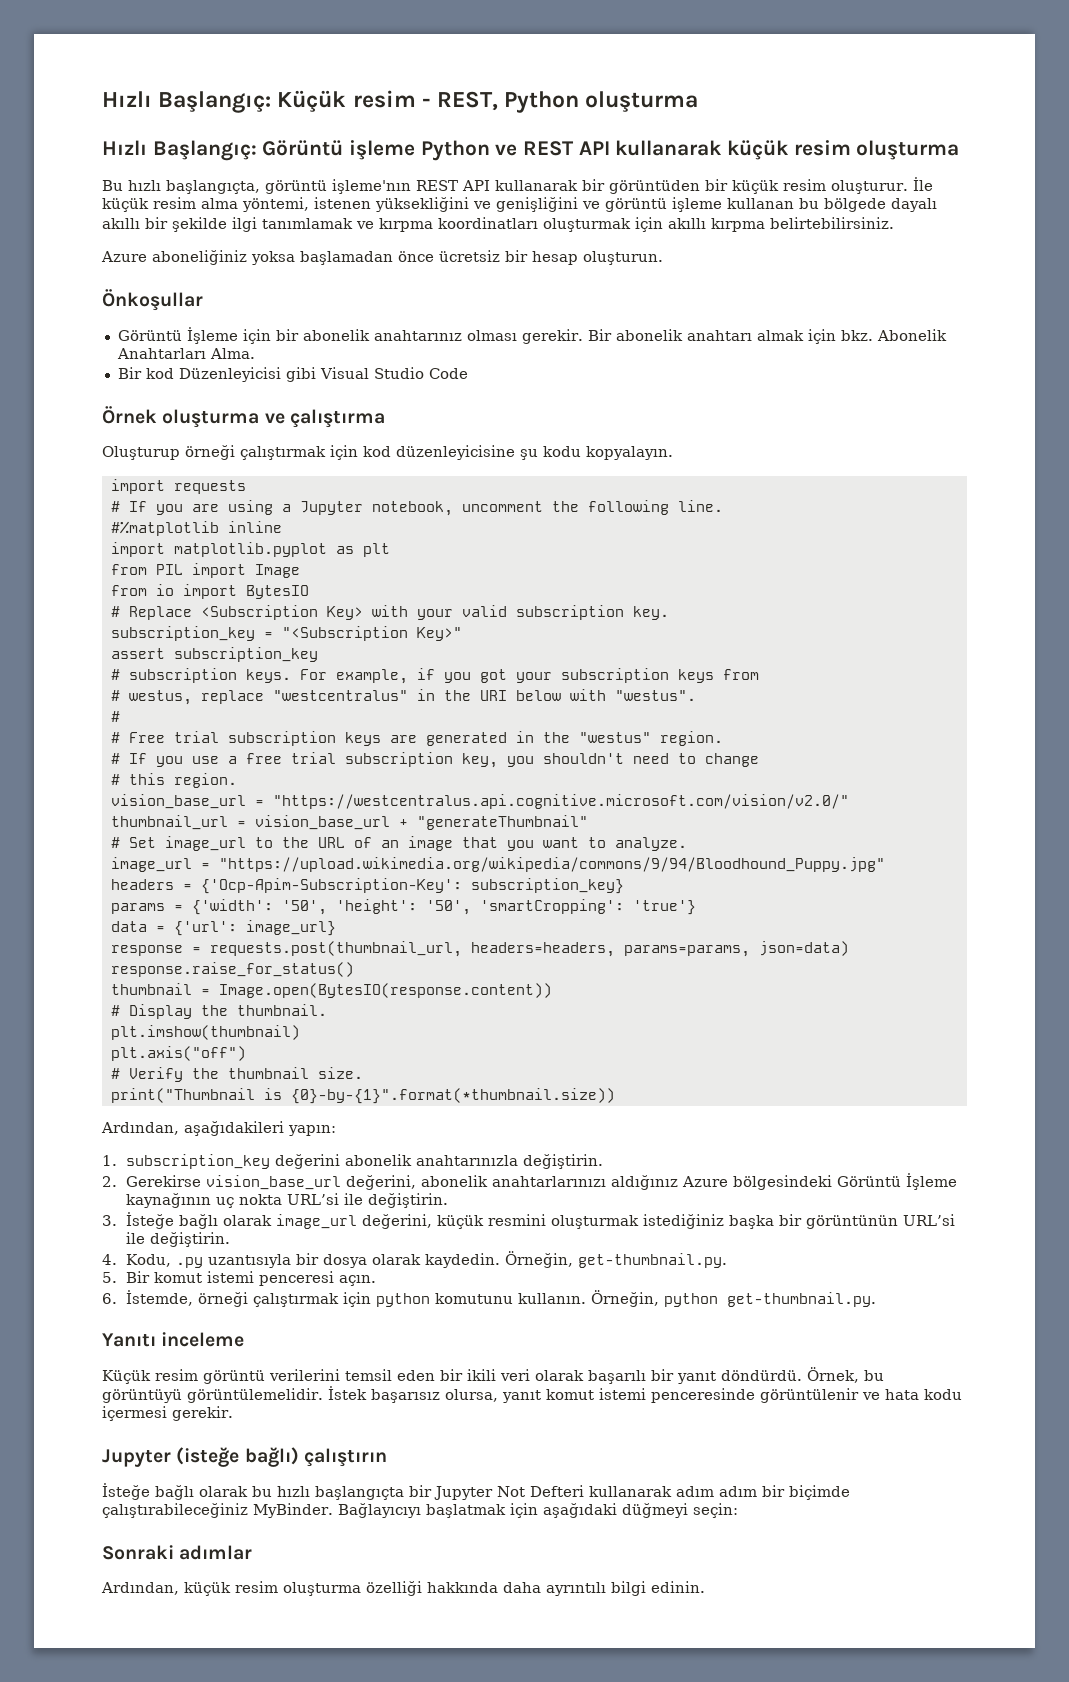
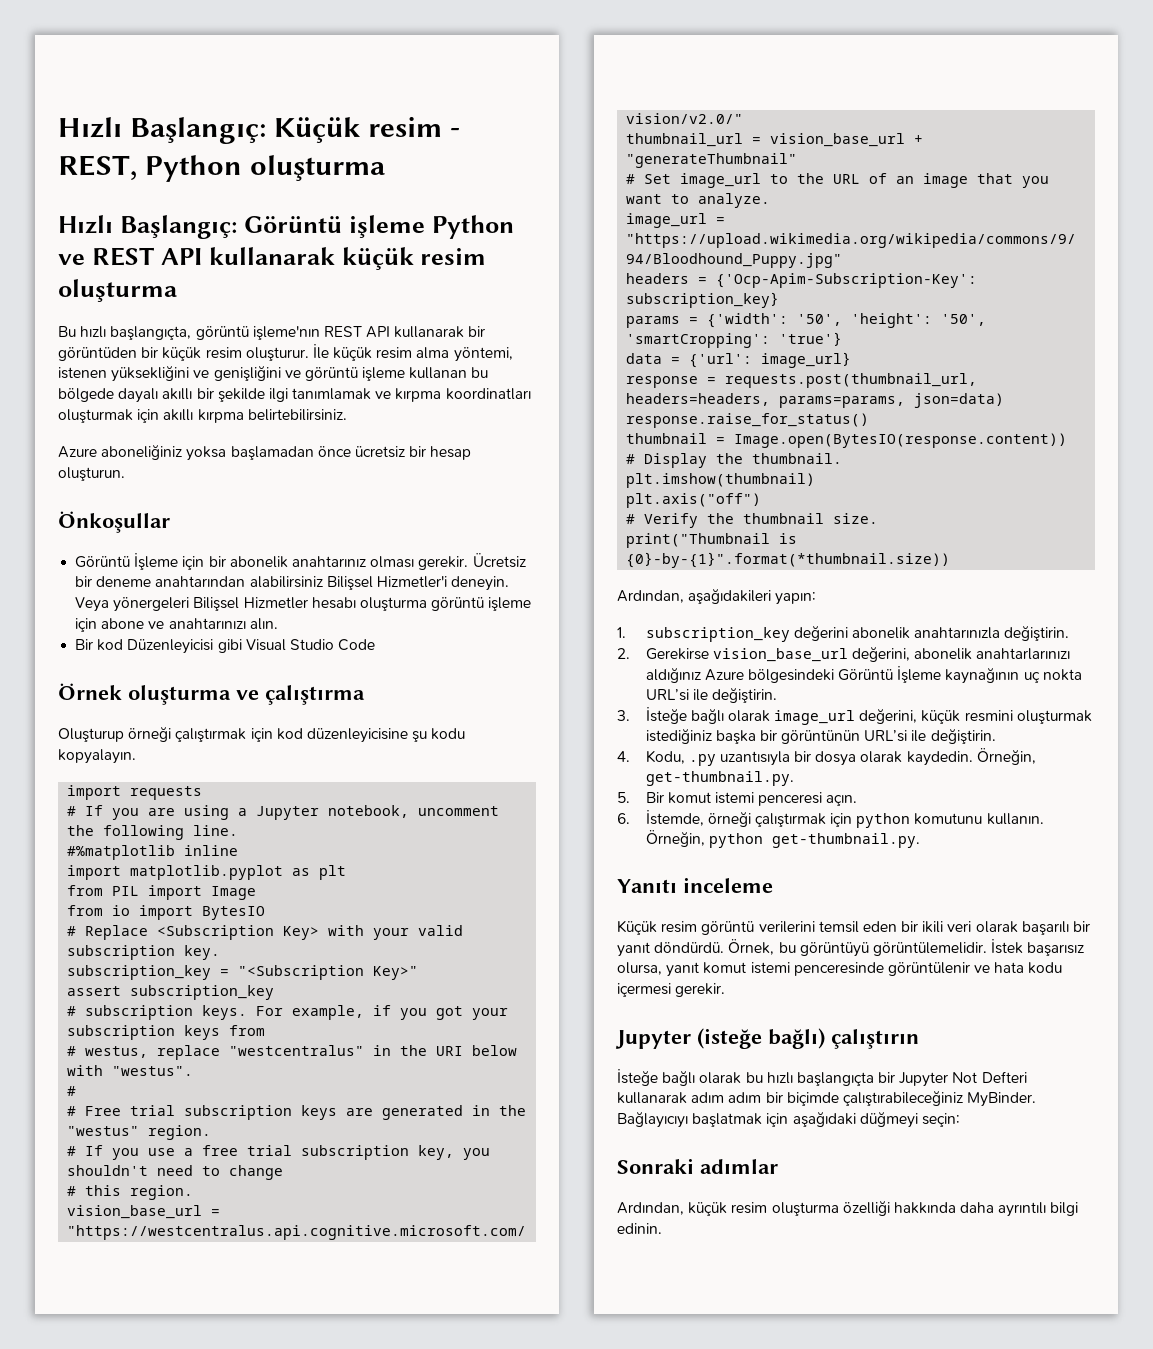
- Bir abonelik anahtarı almak için bkz. Abonelik Anahtarları Alma.
+ Ücretsiz bir deneme anahtarından alabilirsiniz Bilişsel Hizmetler'i deneyin. Veya yönergeleri Bilişsel Hizmetler hesabı oluşturma görüntü işleme için abone ve anahtarınızı alın.

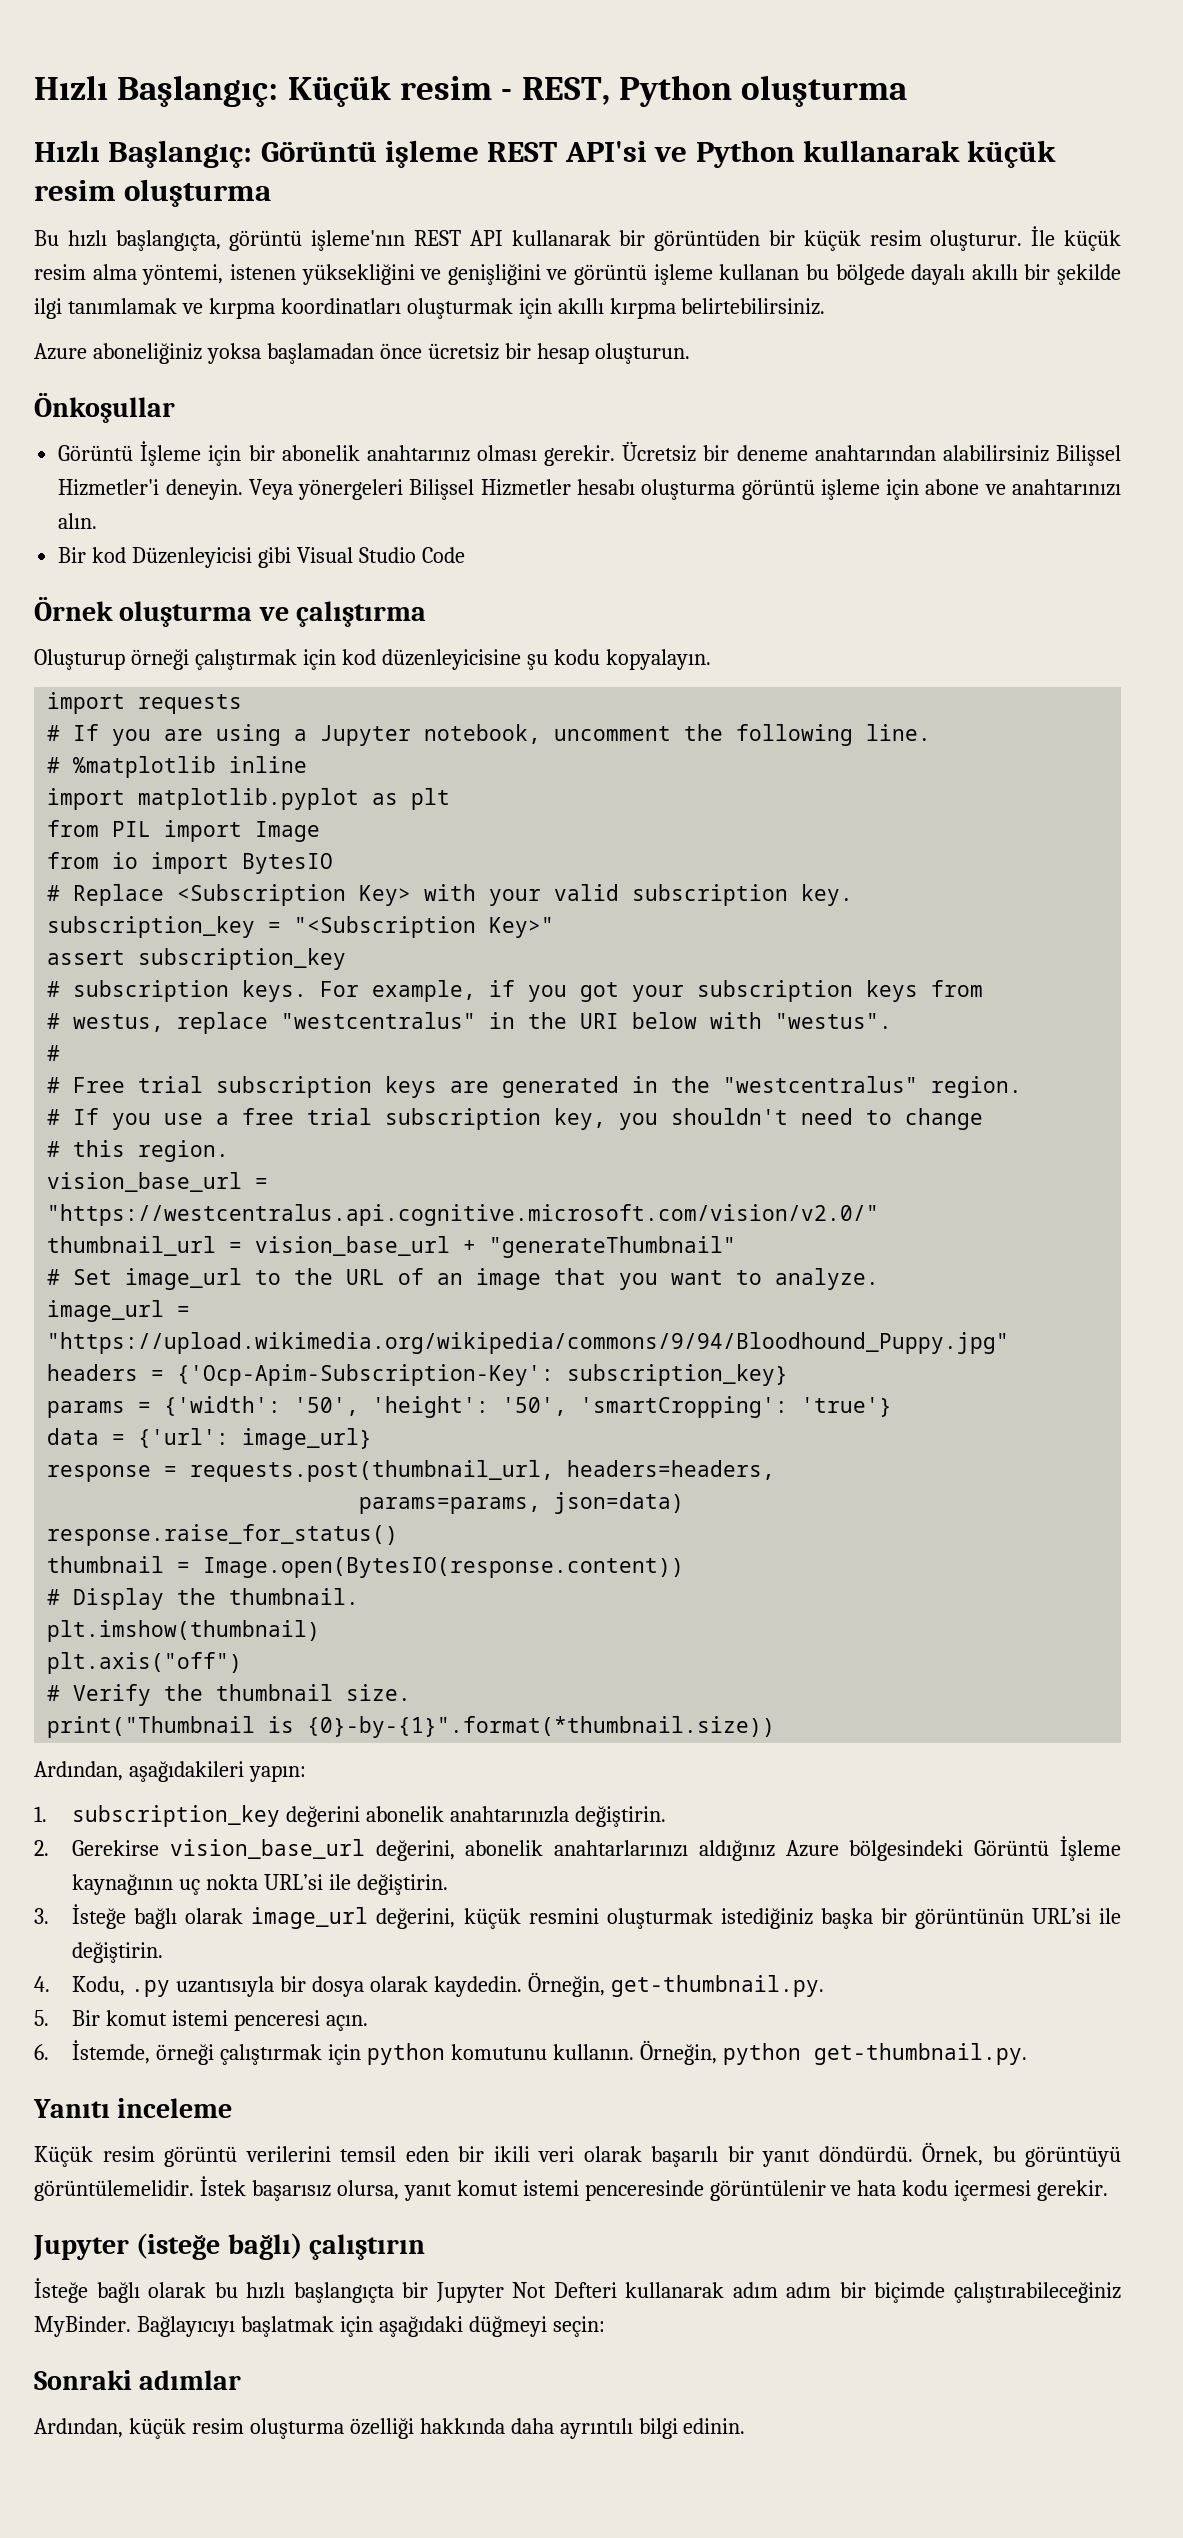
- Hızlı Başlangıç: Görüntü işleme Python ve REST API kullanarak küçük resim oluşturma
+ Hızlı Başlangıç: Görüntü işleme REST API'si ve Python kullanarak küçük resim oluşturma
- #%matplotlib inline
+ # %matplotlib inline
- # Free trial subscription keys are generated in the "westus" region.
+ # Free trial subscription keys are generated in the "westcentralus" region.
- response = requests.post(thumbnail_url, headers=headers, params=params, json=data)
+ response = requests.post(thumbnail_url, headers=headers,
+ params=params, json=data)

